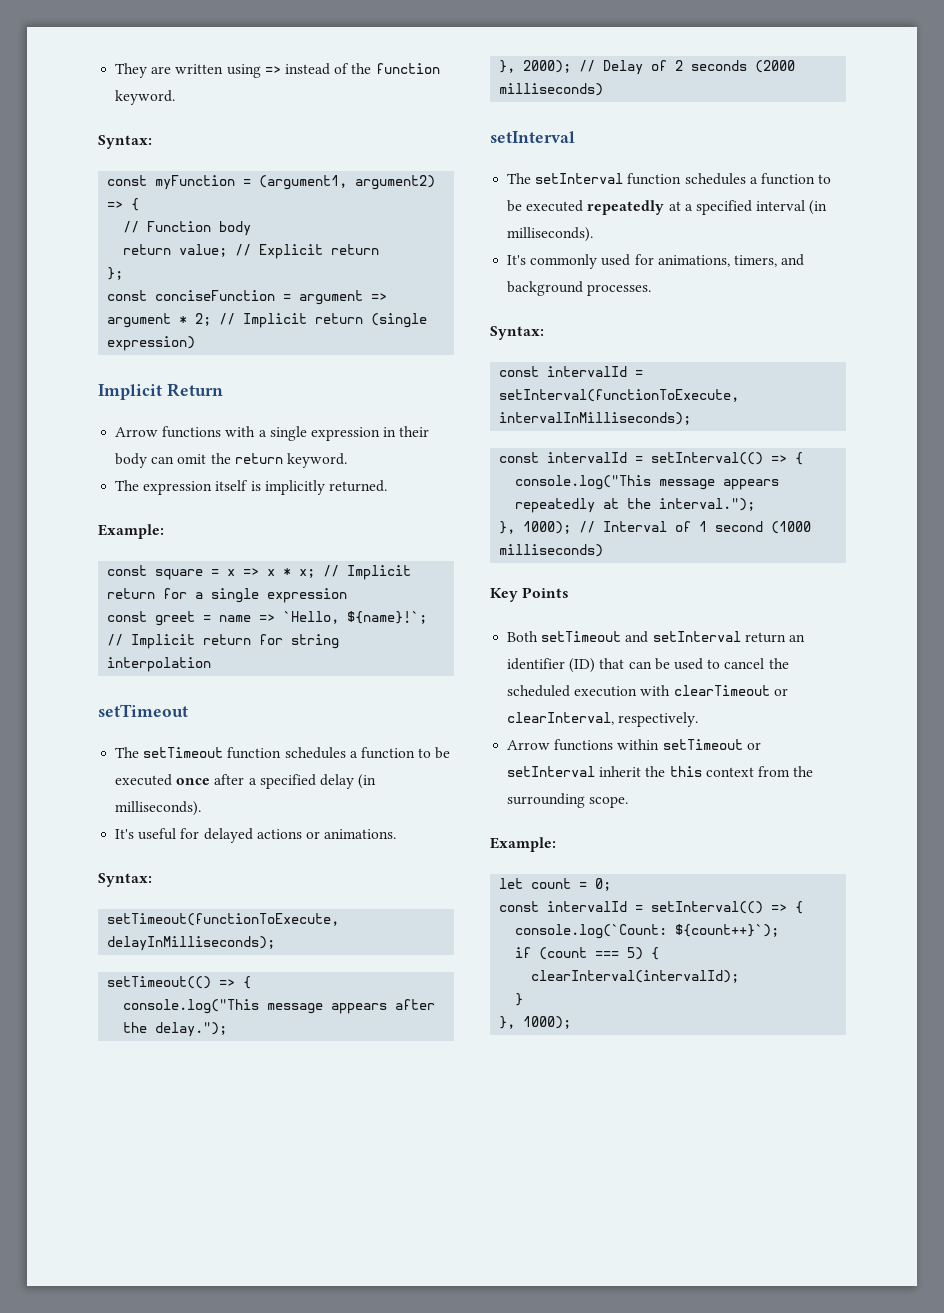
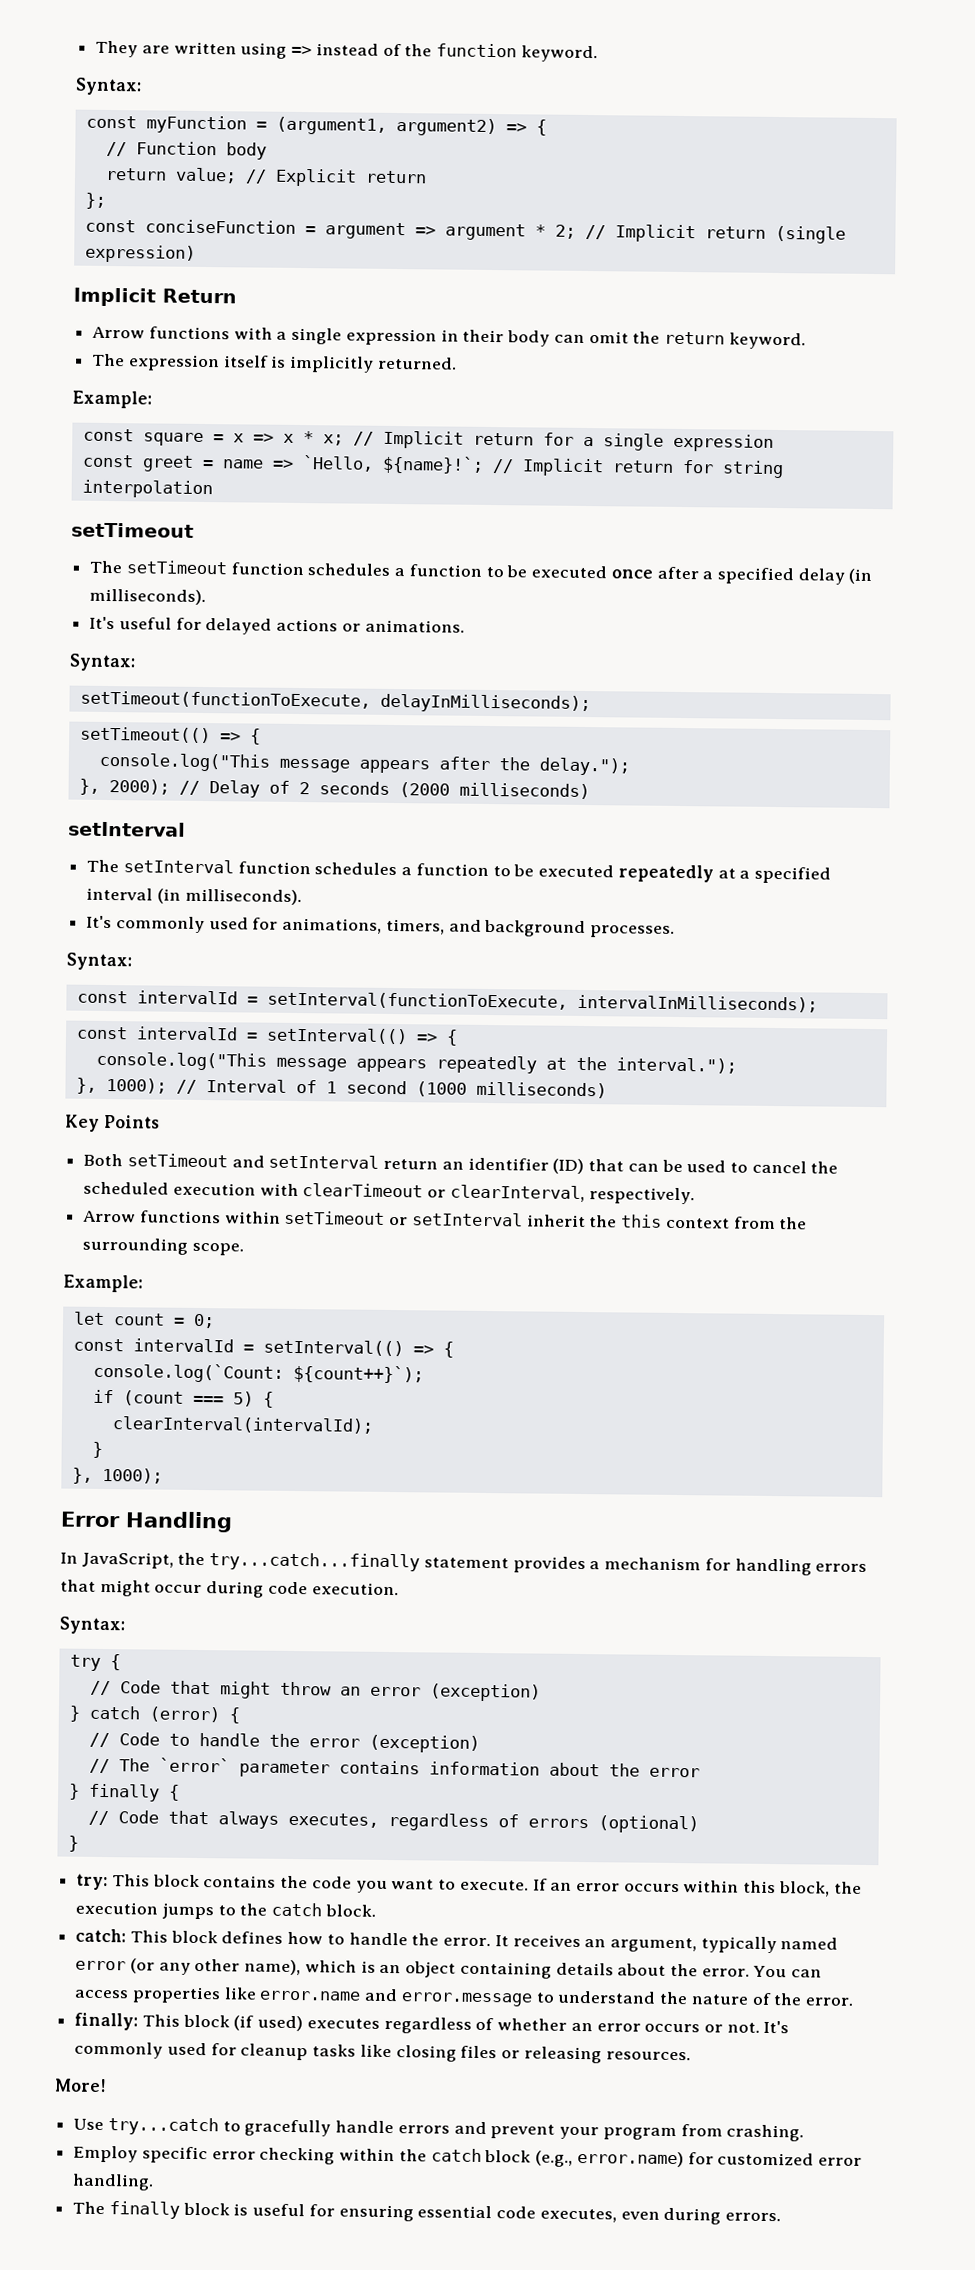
+ Error Handling
+ In JavaScript, the try...catch...finally statement provides a mechanism for handling errors that might occur during code execution.
+ Syntax:
+ try {
+ // Code that might throw an error (exception)
+ } catch (error) {
+ // Code to handle the error (exception)
+ // The `error` parameter contains information about the error
+ } finally {
+ // Code that always executes, regardless of errors (optional)
+ }
+ try: This block contains the code you want to execute. If an error occurs within this block, the execution jumps to the catch block.
+ catch: This block defines how to handle the error. It receives an argument, typically named error (or any other name), which is an object containing details about the error. You can access properties like error.name and error.message to understand the nature of the error.
+ finally: This block (if used) executes regardless of whether an error occurs or not. It's commonly used for cleanup tasks like closing files or releasing resources.
+ More!
+ Use try...catch to gracefully handle errors and prevent your program from crashing.
+ Employ specific error checking within the catch block (e.g., error.name) for customized error handling.
+ The finally block is useful for ensuring essential code executes, even during errors.

